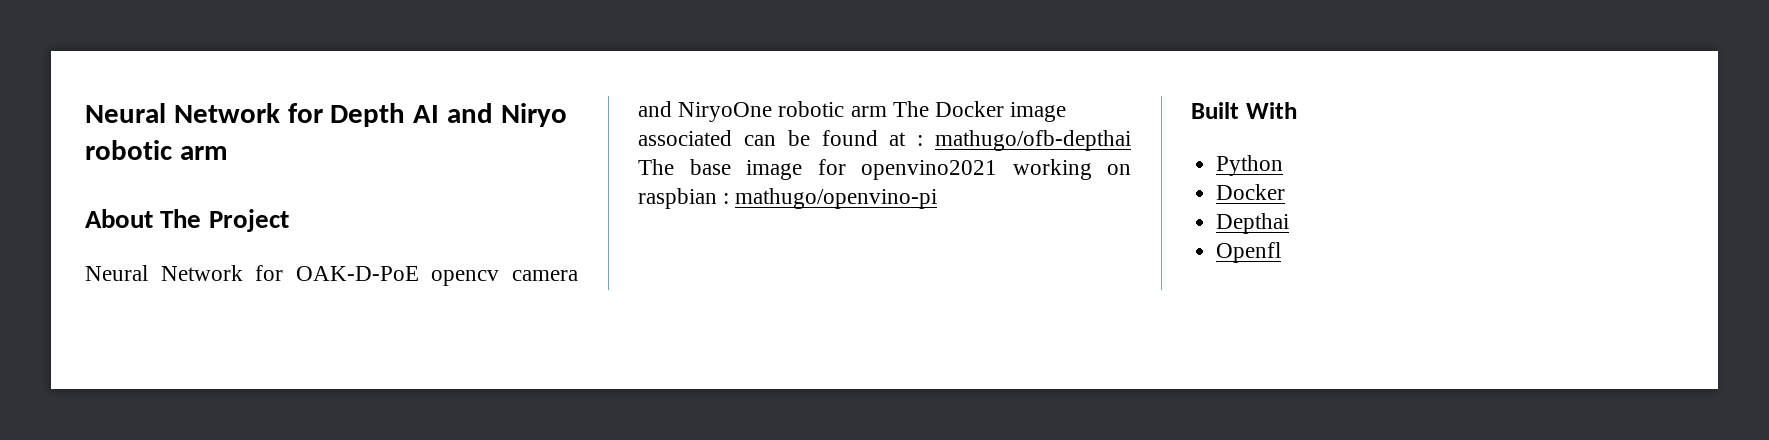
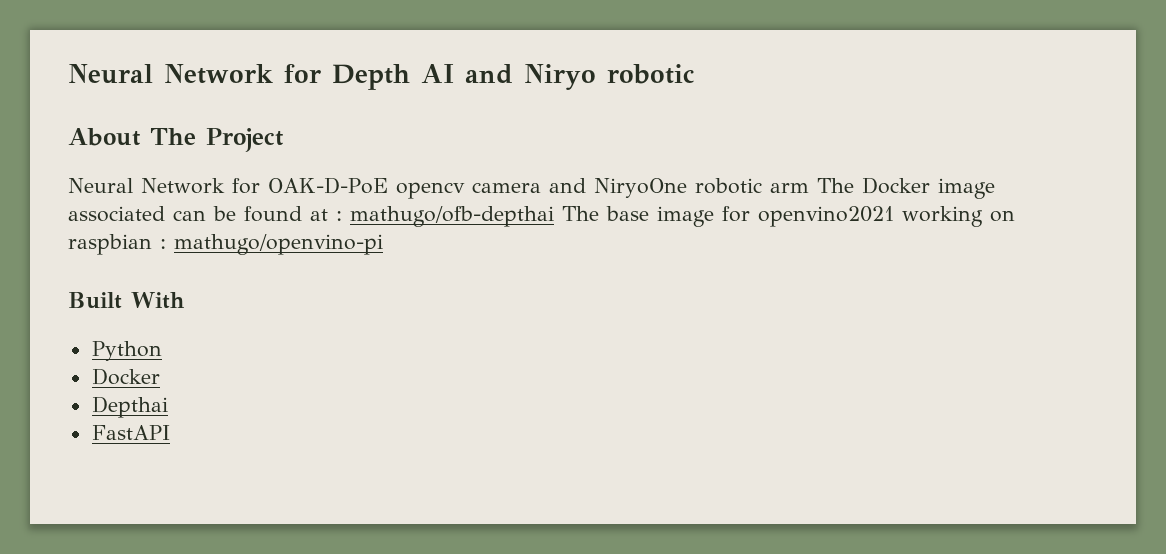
- Neural Network for Depth AI and Niryo robotic arm
+ Neural Network for Depth AI and Niryo robotic
- Openfl
+ FastAPI

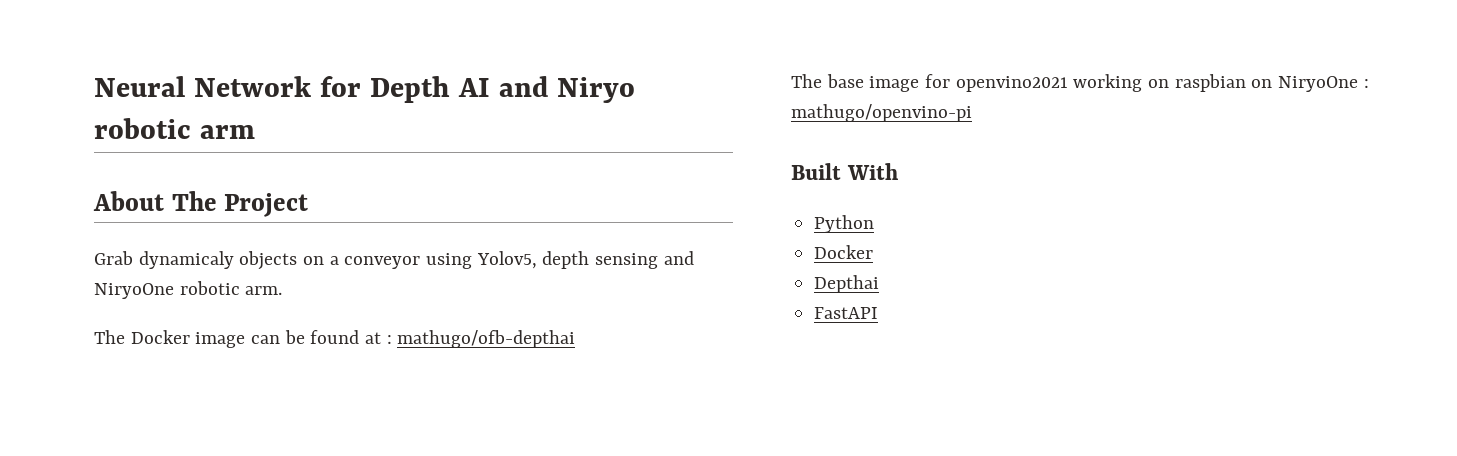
- Neural Network for Depth AI and Niryo robotic
+ Neural Network for Depth AI and Niryo robotic arm
- Neural Network for OAK-D-PoE opencv camera and NiryoOne robotic arm The Docker image associated can be found at : mathugo/ofb-depthai The base image for openvino2021 working on raspbian : mathugo/openvino-pi
+ Grab dynamicaly objects on a conveyor using Yolov5, depth sensing and NiryoOne robotic arm.
+ The Docker image can be found at : mathugo/ofb-depthai
+ The base image for openvino2021 working on raspbian on NiryoOne : mathugo/openvino-pi

